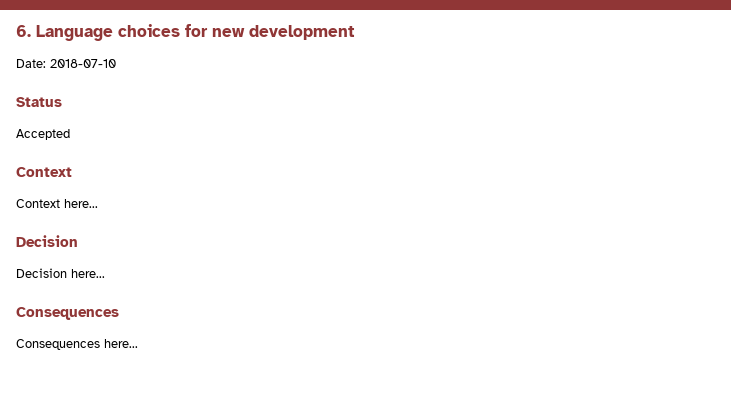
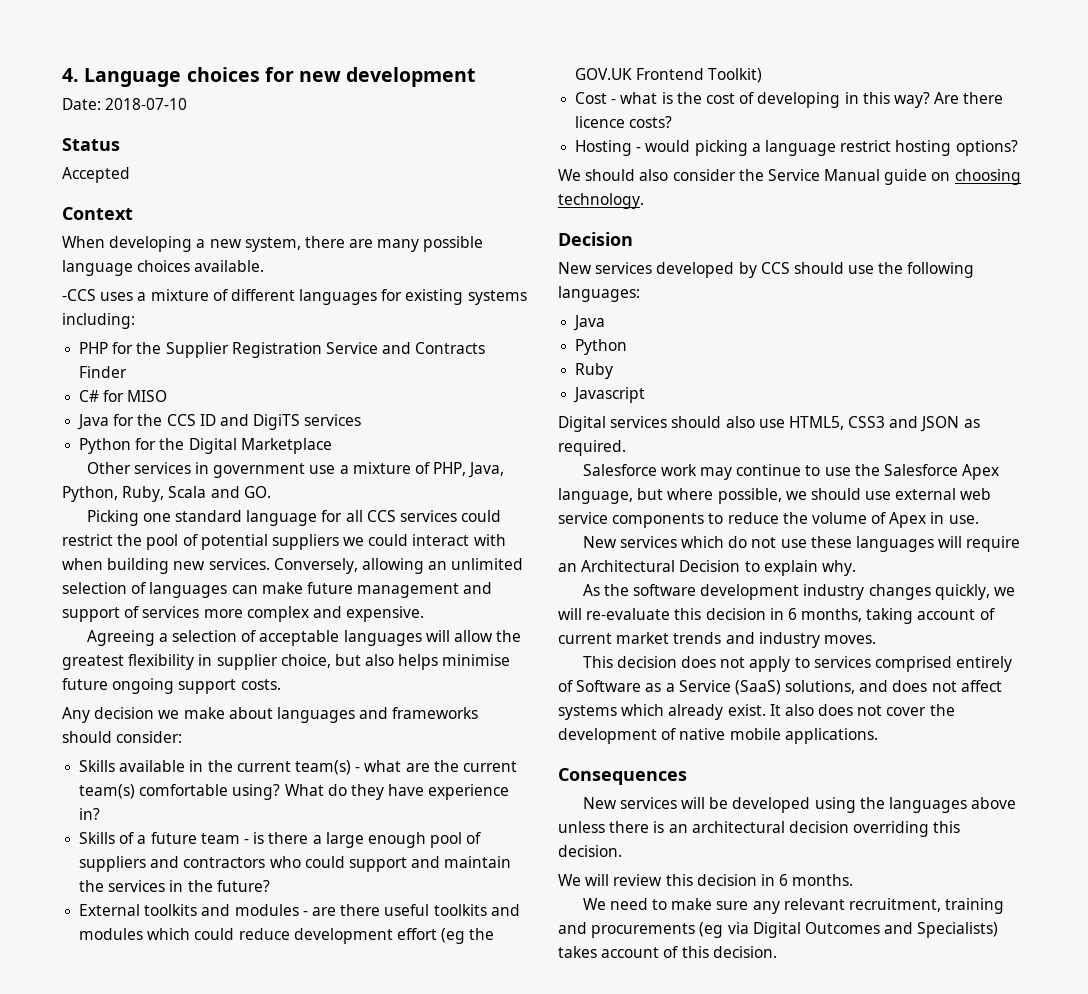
- 6. Language choices for new development
+ 4. Language choices for new development
- Context here...
+ When developing a new system, there are many possible language choices available.
+ -CCS uses a mixture of different languages for existing systems including:
+ PHP for the Supplier Registration Service and Contracts Finder
+ C# for MISO
+ Java for the CCS ID and DigiTS services
+ Python for the Digital Marketplace
+ Other services in government use a mixture of PHP, Java, Python, Ruby, Scala and GO.
+ Picking one standard language for all CCS services could restrict the pool of potential suppliers we could interact with when building new services. Conversely, allowing an unlimited selection of languages can make future management and support of services more complex and expensive.
+ Agreeing a selection of acceptable languages will allow the greatest flexibility in supplier choice, but also helps minimise future ongoing support costs.
+ Any decision we make about languages and frameworks should consider:
+ Skills available in the current team(s) - what are the current team(s) comfortable using? What do they have experience in?
+ Skills of a future team - is there a large enough pool of suppliers and contractors who could support and maintain the services in the future?
+ External toolkits and modules - are there useful toolkits and modules which could reduce development effort (eg the GOV.UK Frontend Toolkit)
+ Cost - what is the cost of developing in this way? Are there licence costs?
+ Hosting - would picking a language restrict hosting options?
+ We should also consider the Service Manual guide on choosing technology.
  Decision
- Decision here...
+ New services developed by CCS should use the following languages:
+ Java
+ Python
+ Ruby
+ Javascript
+ Digital services should also use HTML5, CSS3 and JSON as required.
+ Salesforce work may continue to use the Salesforce Apex language, but where possible, we should use external web service components to reduce the volume of Apex in use.
+ New services which do not use these languages will require an Architectural Decision to explain why.
+ As the software development industry changes quickly, we will re-evaluate this decision in 6 months, taking account of current market trends and industry moves.
+ This decision does not apply to services comprised entirely of Software as a Service (SaaS) solutions, and does not affect systems which already exist. It also does not cover the development of native mobile applications.
  Consequences
- Consequences here...
+ New services will be developed using the languages above unless there is an architectural decision overriding this decision.
+ We will review this decision in 6 months.
+ We need to make sure any relevant recruitment, training and procurements (eg via Digital Outcomes and Specialists) takes account of this decision.

